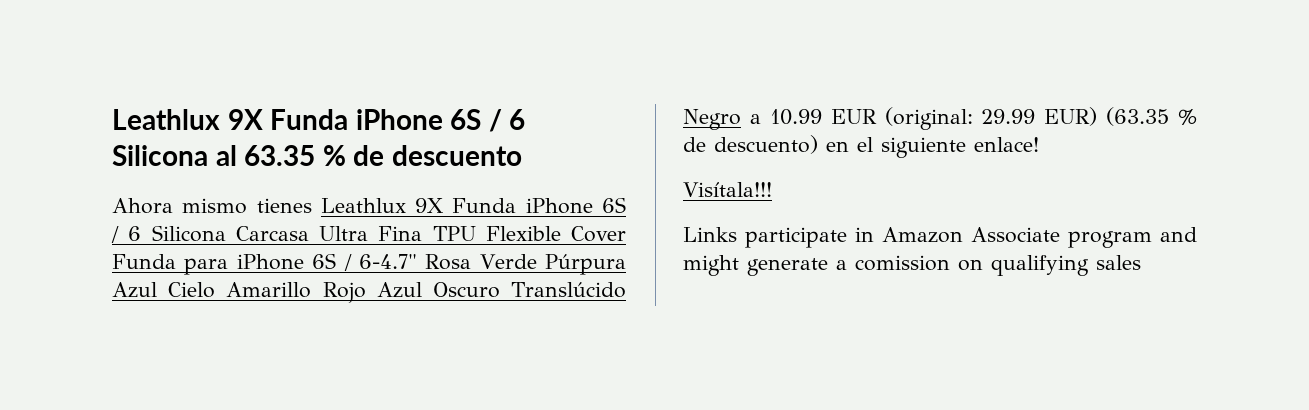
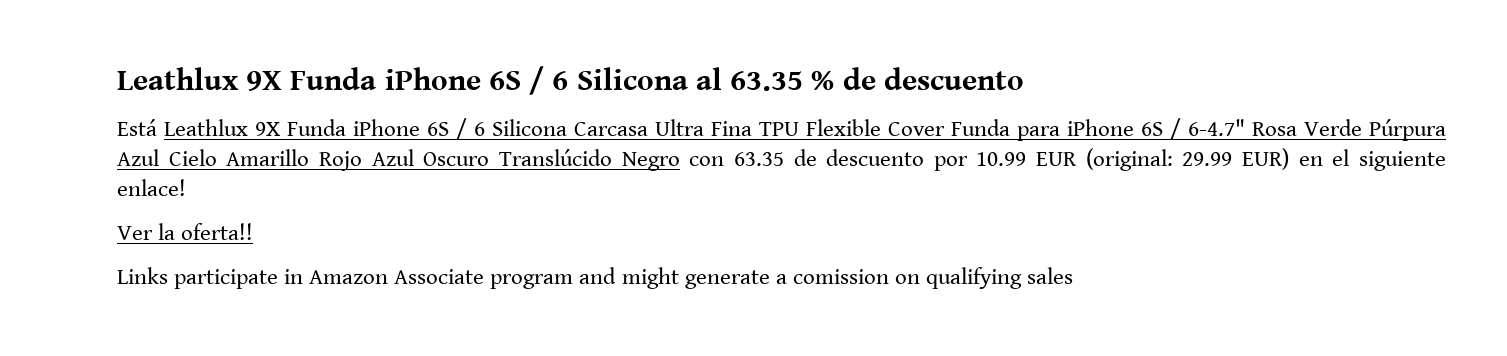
- Ahora mismo tienes Leathlux 9X Funda iPhone 6S / 6 Silicona Carcasa Ultra Fina TPU Flexible Cover Funda para iPhone 6S / 6-4.7" Rosa Verde Púrpura Azul Cielo Amarillo Rojo Azul Oscuro Translúcido Negro a 10.99 EUR (original: 29.99 EUR) (63.35 % de descuento) en el siguiente enlace!
+ Está Leathlux 9X Funda iPhone 6S / 6 Silicona Carcasa Ultra Fina TPU Flexible Cover Funda para iPhone 6S / 6-4.7" Rosa Verde Púrpura Azul Cielo Amarillo Rojo Azul Oscuro Translúcido Negro con 63.35 de descuento por 10.99 EUR (original: 29.99 EUR) en el siguiente enlace!
- Visítala!!!
+ Ver la oferta!!

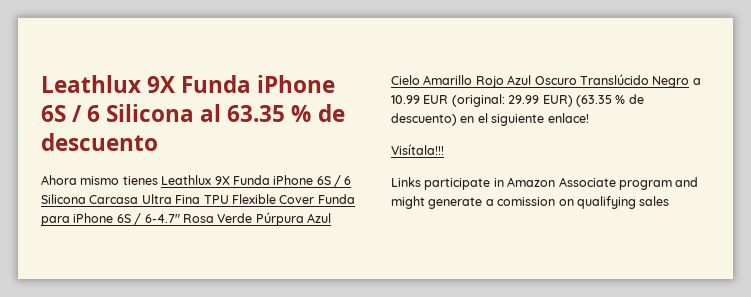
- Está Leathlux 9X Funda iPhone 6S / 6 Silicona Carcasa Ultra Fina TPU Flexible Cover Funda para iPhone 6S / 6-4.7" Rosa Verde Púrpura Azul Cielo Amarillo Rojo Azul Oscuro Translúcido Negro con 63.35 de descuento por 10.99 EUR (original: 29.99 EUR) en el siguiente enlace!
+ Ahora mismo tienes Leathlux 9X Funda iPhone 6S / 6 Silicona Carcasa Ultra Fina TPU Flexible Cover Funda para iPhone 6S / 6-4.7" Rosa Verde Púrpura Azul Cielo Amarillo Rojo Azul Oscuro Translúcido Negro a 10.99 EUR (original: 29.99 EUR) (63.35 % de descuento) en el siguiente enlace!
- Ver la oferta!!
+ Visítala!!!

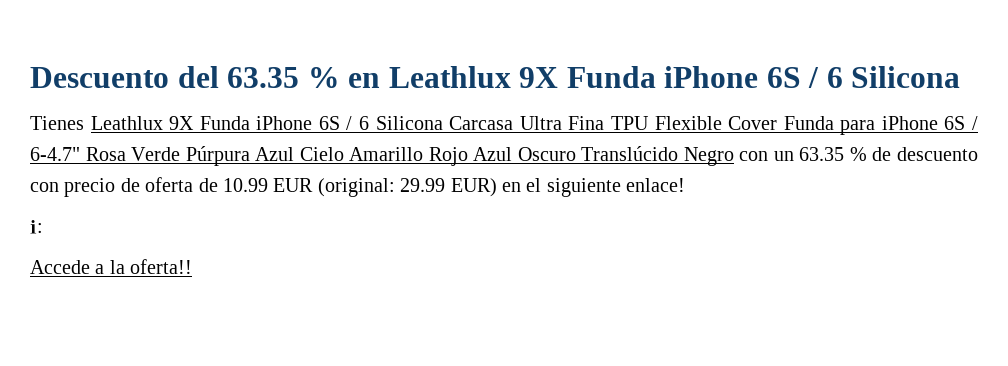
- Leathlux 9X Funda iPhone 6S / 6 Silicona al 63.35 % de descuento
- Ahora mismo tienes Leathlux 9X Funda iPhone 6S / 6 Silicona Carcasa Ultra Fina TPU Flexible Cover Funda para iPhone 6S / 6-4.7" Rosa Verde Púrpura Azul Cielo Amarillo Rojo Azul Oscuro Translúcido Negro a 10.99 EUR (original: 29.99 EUR) (63.35 % de descuento) en el siguiente enlace!
+ Descuento del 63.35 % en Leathlux 9X Funda iPhone 6S / 6 Silicona
+ Tienes Leathlux 9X Funda iPhone 6S / 6 Silicona Carcasa Ultra Fina TPU Flexible Cover Funda para iPhone 6S / 6-4.7" Rosa Verde Púrpura Azul Cielo Amarillo Rojo Azul Oscuro Translúcido Negro con un 63.35 % de descuento con precio de oferta de 10.99 EUR (original: 29.99 EUR) en el siguiente enlace!
- Visítala!!!
- Links participate in Amazon Associate program and might generate a comission on qualifying sales
+ ℹ:
+ Accede a la oferta!!

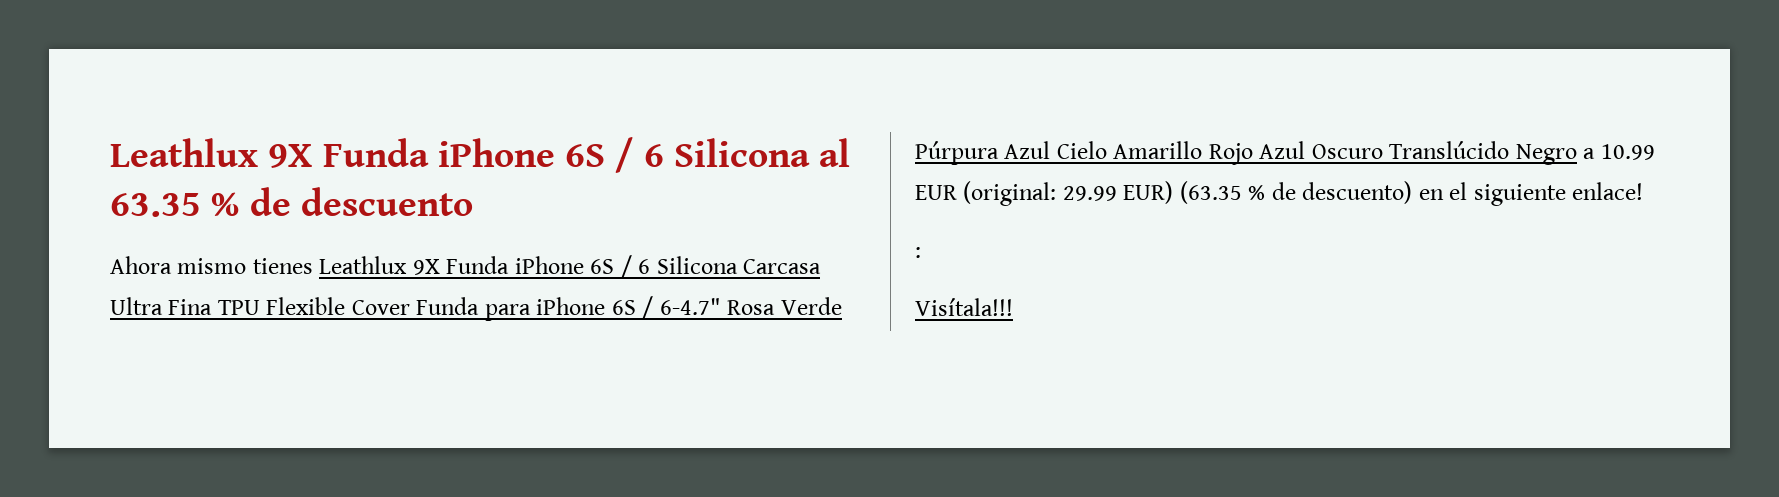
- Descuento del 63.35 % en Leathlux 9X Funda iPhone 6S / 6 Silicona
- Tienes Leathlux 9X Funda iPhone 6S / 6 Silicona Carcasa Ultra Fina TPU Flexible Cover Funda para iPhone 6S / 6-4.7" Rosa Verde Púrpura Azul Cielo Amarillo Rojo Azul Oscuro Translúcido Negro con un 63.35 % de descuento con precio de oferta de 10.99 EUR (original: 29.99 EUR) en el siguiente enlace!
+ Leathlux 9X Funda iPhone 6S / 6 Silicona al 63.35 % de descuento
+ Ahora mismo tienes Leathlux 9X Funda iPhone 6S / 6 Silicona Carcasa Ultra Fina TPU Flexible Cover Funda para iPhone 6S / 6-4.7" Rosa Verde Púrpura Azul Cielo Amarillo Rojo Azul Oscuro Translúcido Negro a 10.99 EUR (original: 29.99 EUR) (63.35 % de descuento) en el siguiente enlace!
- ℹ:
- Accede a la oferta!!
+ :
+ Visítala!!!

